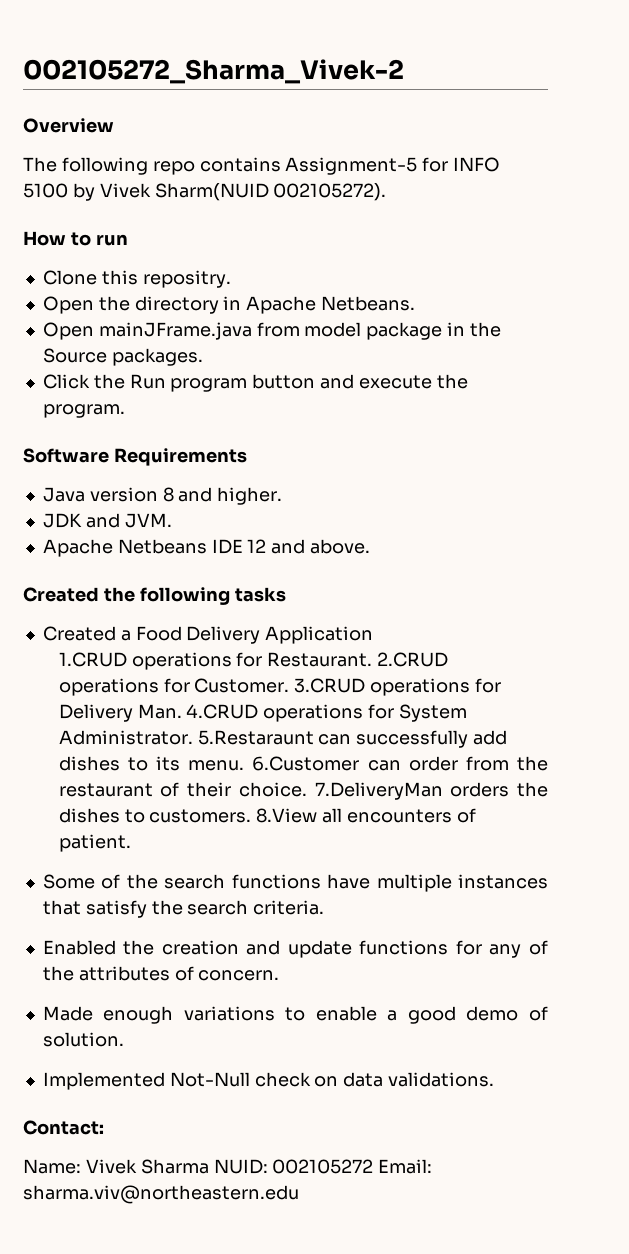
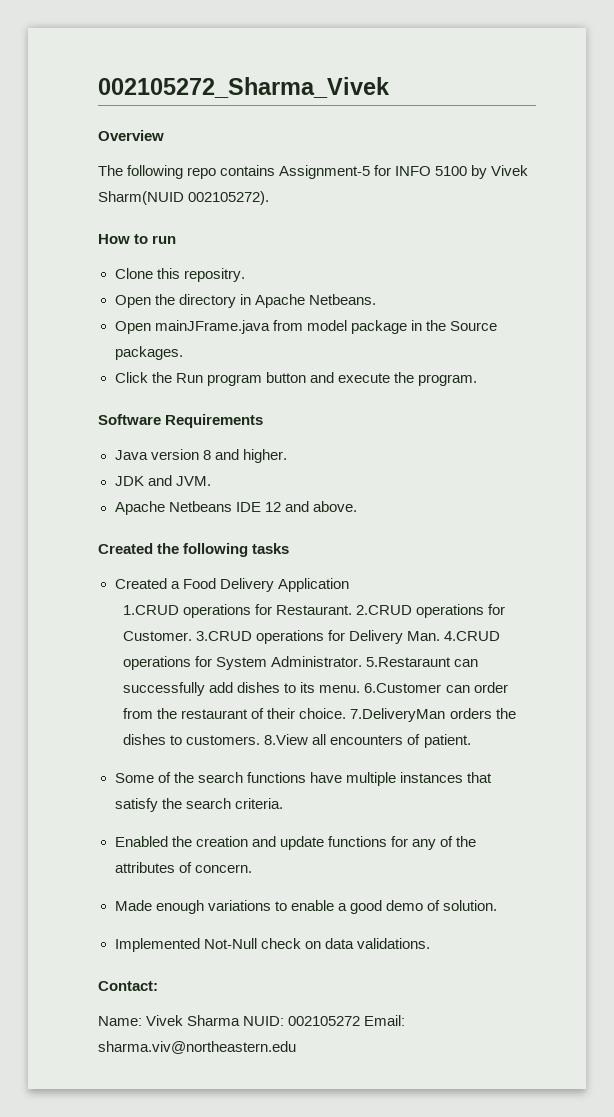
- 002105272_Sharma_Vivek-2
+ 002105272_Sharma_Vivek

